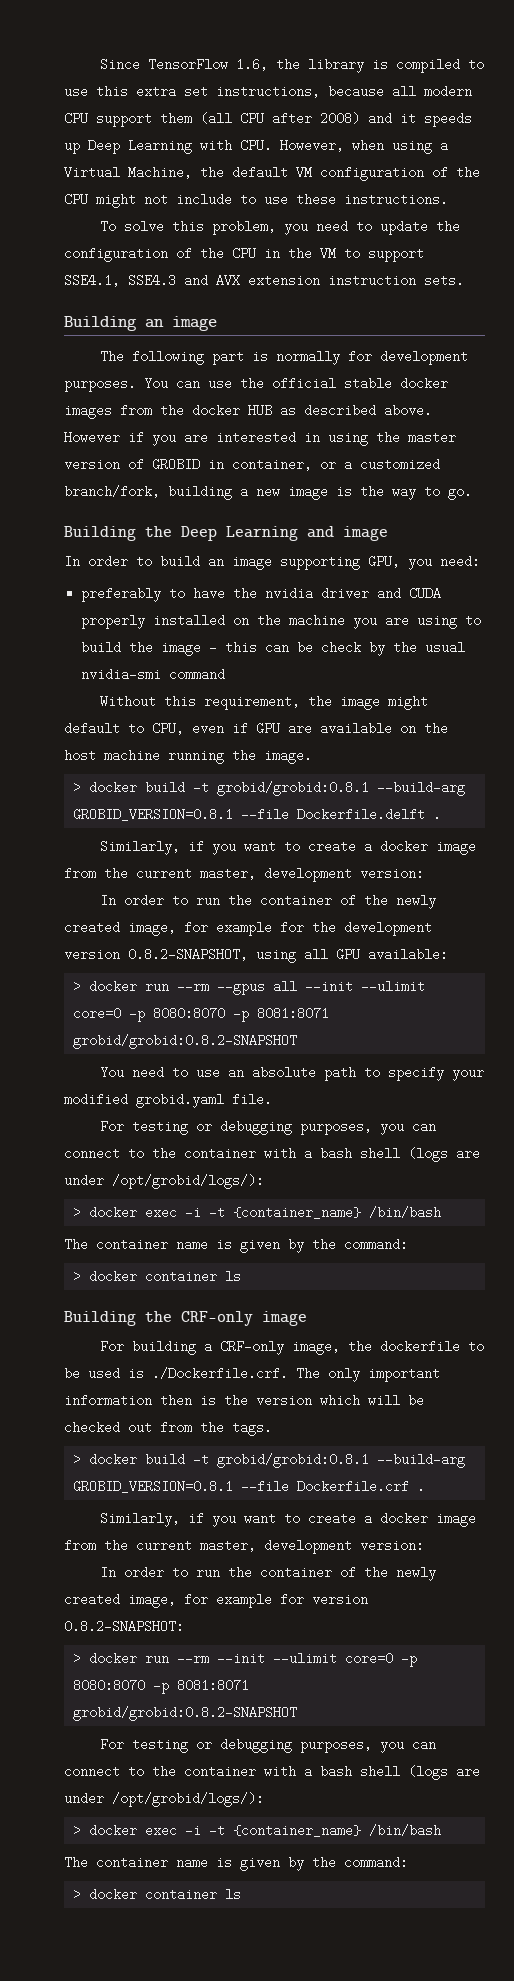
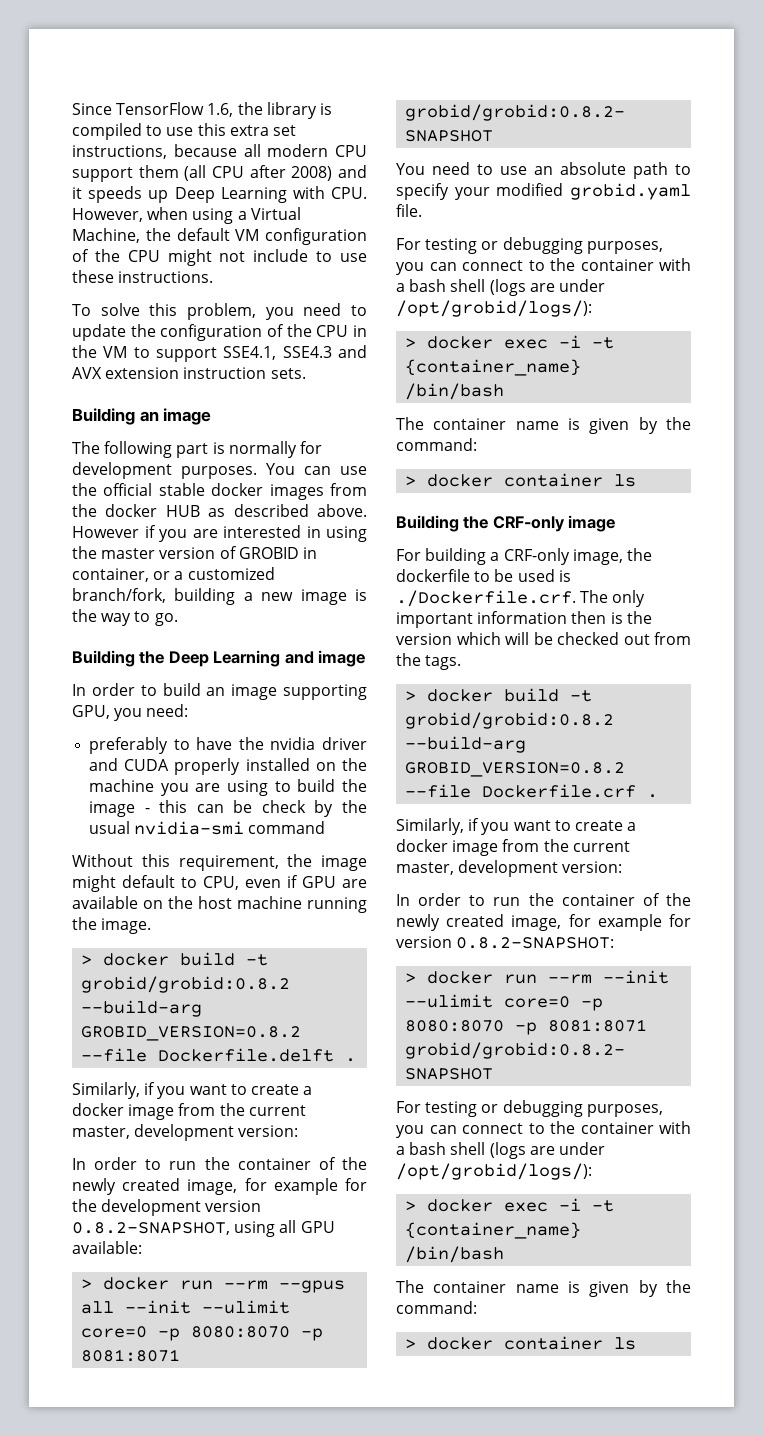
- > docker build -t grobid/grobid:0.8.1 --build-arg GROBID_VERSION=0.8.1 --file Dockerfile.delft .
+ > docker build -t grobid/grobid:0.8.2 --build-arg GROBID_VERSION=0.8.2 --file Dockerfile.delft .
- > docker build -t grobid/grobid:0.8.1 --build-arg GROBID_VERSION=0.8.1 --file Dockerfile.crf .
+ > docker build -t grobid/grobid:0.8.2 --build-arg GROBID_VERSION=0.8.2 --file Dockerfile.crf .

